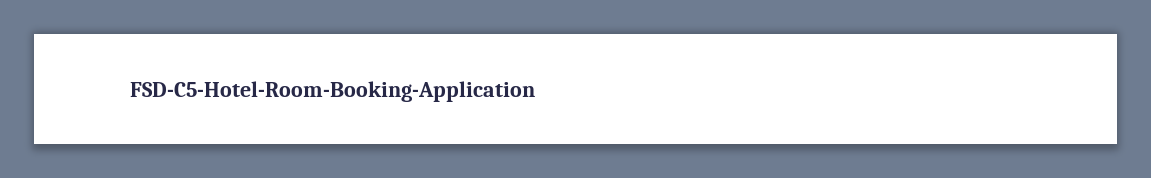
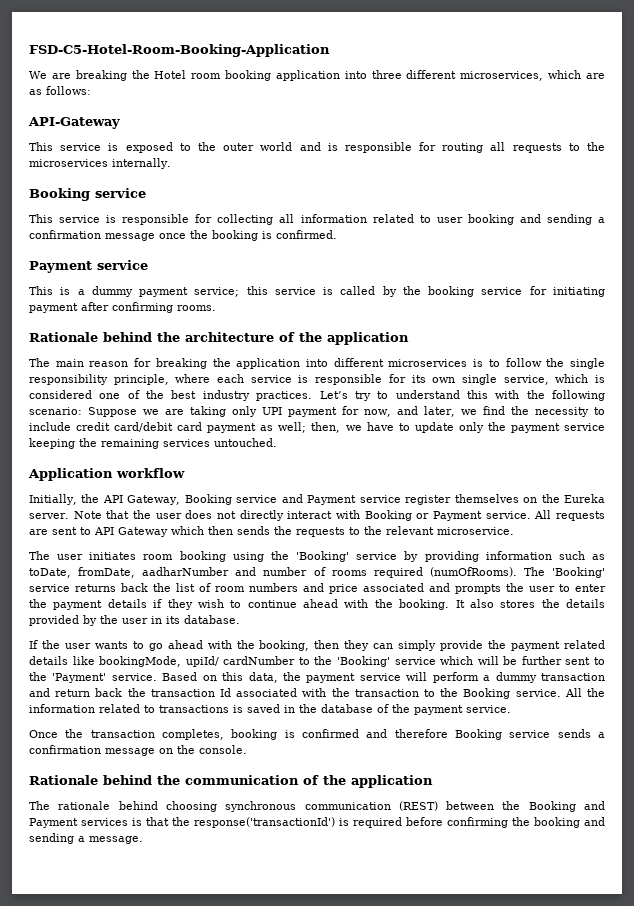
+ We are breaking the Hotel room booking application into three different microservices, which are as follows:
+ API-Gateway
+ This service is exposed to the outer world and is responsible for routing all requests to the microservices internally.
+ Booking service
+ This service is responsible for collecting all information related to user booking and sending a confirmation message once the booking is confirmed.
+ Payment service
+ This is a dummy payment service; this service is called by the booking service for initiating payment after confirming rooms.
+ Rationale behind the architecture of the application
+ The main reason for breaking the application into different microservices is to follow the single responsibility principle, where each service is responsible for its own single service, which is considered one of the best industry practices. Let’s try to understand this with the following scenario: Suppose we are taking only UPI payment for now, and later, we find the necessity to include credit card/debit card payment as well; then, we have to update only the payment service keeping the remaining services untouched.
+ Application workflow
+ Initially, the API Gateway, Booking service and Payment service register themselves on the Eureka server. Note that the user does not directly interact with Booking or Payment service. All requests are sent to API Gateway which then sends the requests to the relevant microservice.
+ The user initiates room booking using the 'Booking' service by providing information such as toDate, fromDate, aadharNumber and number of rooms required (numOfRooms). The 'Booking' service returns back the list of room numbers and price associated and prompts the user to enter the payment details if they wish to continue ahead with the booking. It also stores the details provided by the user in its database.
+ If the user wants to go ahead with the booking, then they can simply provide the payment related details like bookingMode, upiId/ cardNumber to the 'Booking' service which will be further sent to the 'Payment' service. Based on this data, the payment service will perform a dummy transaction and return back the transaction Id associated with the transaction to the Booking service. All the information related to transactions is saved in the database of the payment service.
+ Once the transaction completes, booking is confirmed and therefore Booking service sends a confirmation message on the console.
+ Rationale behind the communication of the application
+ The rationale behind choosing synchronous communication (REST) between the Booking and Payment services is that the response('transactionId') is required before confirming the booking and sending a message.

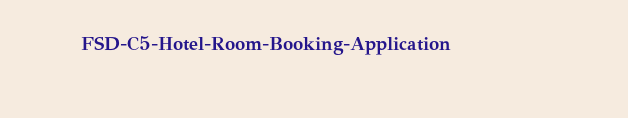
- We are breaking the Hotel room booking application into three different microservices, which are as follows:
- API-Gateway
- This service is exposed to the outer world and is responsible for routing all requests to the microservices internally.
- Booking service
- This service is responsible for collecting all information related to user booking and sending a confirmation message once the booking is confirmed.
- Payment service
- This is a dummy payment service; this service is called by the booking service for initiating payment after confirming rooms.
- Rationale behind the architecture of the application
- The main reason for breaking the application into different microservices is to follow the single responsibility principle, where each service is responsible for its own single service, which is considered one of the best industry practices. Let’s try to understand this with the following scenario: Suppose we are taking only UPI payment for now, and later, we find the necessity to include credit card/debit card payment as well; then, we have to update only the payment service keeping the remaining services untouched.
- Application workflow
- Initially, the API Gateway, Booking service and Payment service register themselves on the Eureka server. Note that the user does not directly interact with Booking or Payment service. All requests are sent to API Gateway which then sends the requests to the relevant microservice.
- The user initiates room booking using the 'Booking' service by providing information such as toDate, fromDate, aadharNumber and number of rooms required (numOfRooms). The 'Booking' service returns back the list of room numbers and price associated and prompts the user to enter the payment details if they wish to continue ahead with the booking. It also stores the details provided by the user in its database.
- If the user wants to go ahead with the booking, then they can simply provide the payment related details like bookingMode, upiId/ cardNumber to the 'Booking' service which will be further sent to the 'Payment' service. Based on this data, the payment service will perform a dummy transaction and return back the transaction Id associated with the transaction to the Booking service. All the information related to transactions is saved in the database of the payment service.
- Once the transaction completes, booking is confirmed and therefore Booking service sends a confirmation message on the console.
- Rationale behind the communication of the application
- The rationale behind choosing synchronous communication (REST) between the Booking and Payment services is that the response('transactionId') is required before confirming the booking and sending a message.

